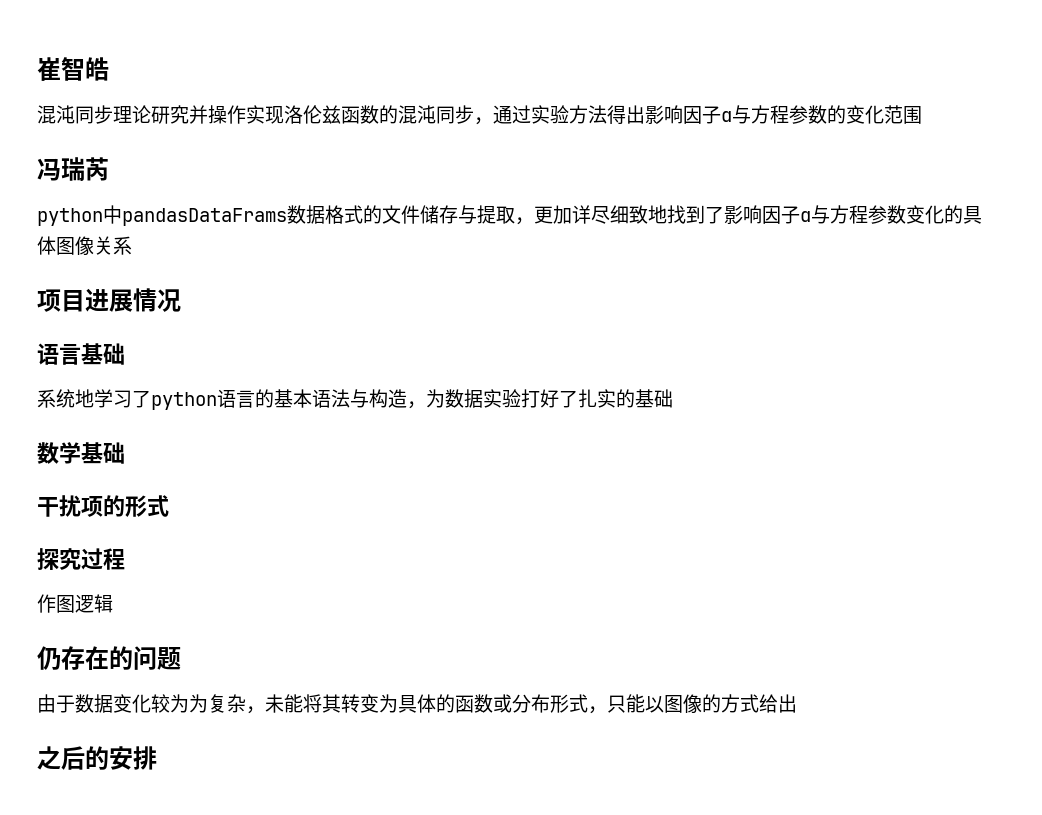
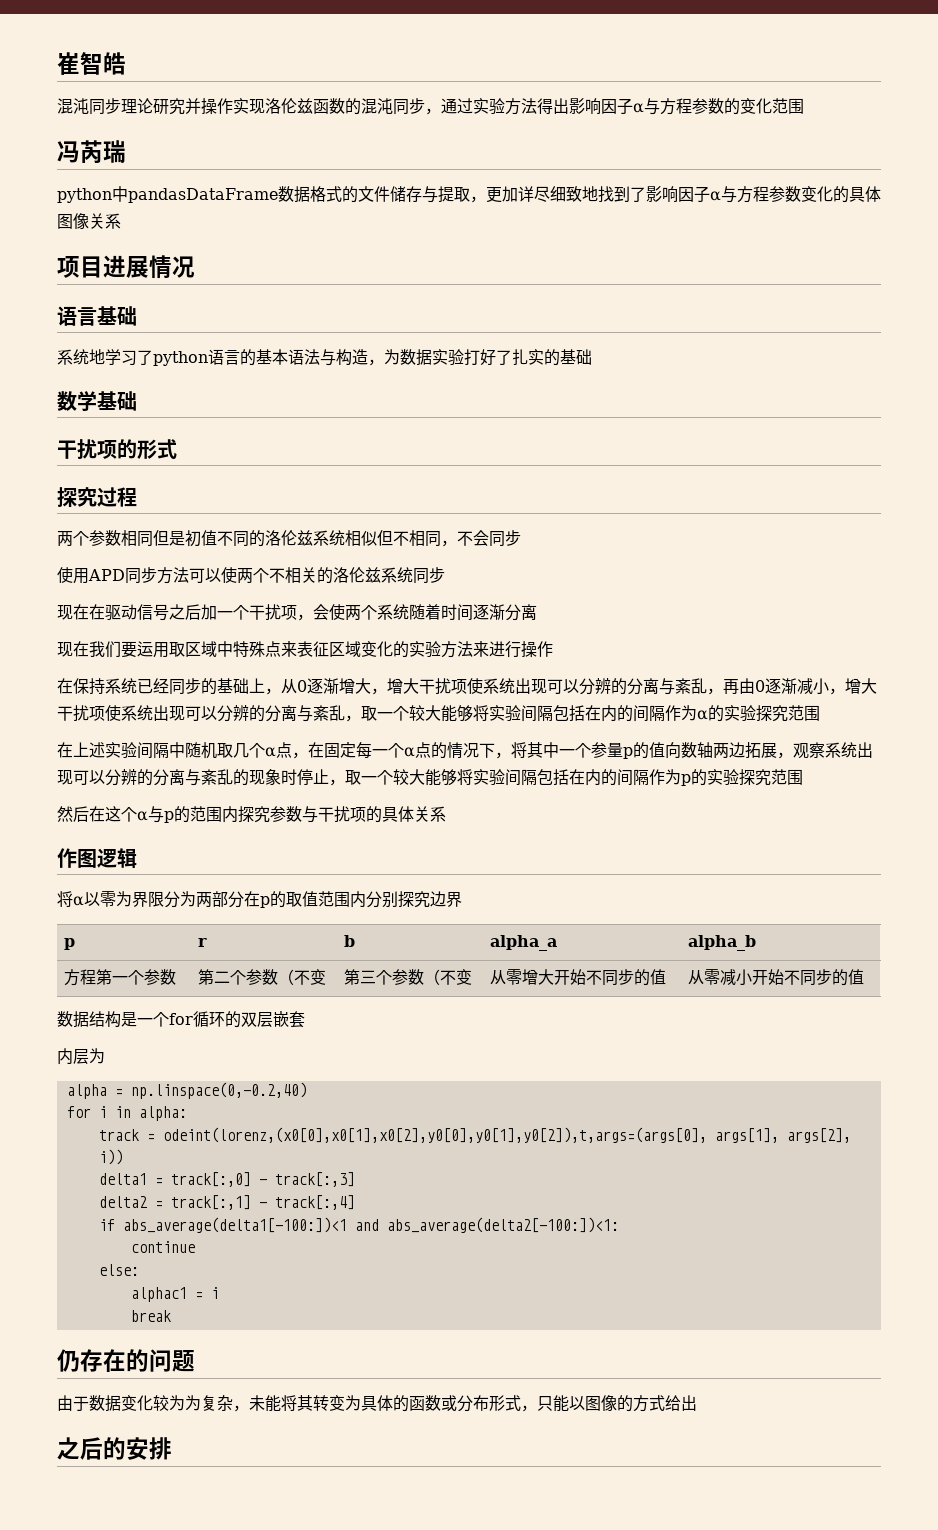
- 冯瑞芮
+ 冯芮瑞
- python中pandasDataFrams数据格式的文件储存与提取，更加详尽细致地找到了影响因子α与方程参数变化的具体图像关系
+ python中pandasDataFrame数据格式的文件储存与提取，更加详尽细致地找到了影响因子α与方程参数变化的具体图像关系
+ 两个参数相同但是初值不同的洛伦兹系统相似但不相同，不会同步
+ 使用APD同步方法可以使两个不相关的洛伦兹系统同步
+ 现在在驱动信号之后加一个干扰项，会使两个系统随着时间逐渐分离
+ 现在我们要运用取区域中特殊点来表征区域变化的实验方法来进行操作
+ 在保持系统已经同步的基础上，从0逐渐增大，增大干扰项使系统出现可以分辨的分离与紊乱，再由0逐渐减小，增大干扰项使系统出现可以分辨的分离与紊乱，取一个较大能够将实验间隔包括在内的间隔作为α的实验探究范围
+ 在上述实验间隔中随机取几个α点，在固定每一个α点的情况下，将其中一个参量p的值向数轴两边拓展，观察系统出现可以分辨的分离与紊乱的现象时停止，取一个较大能够将实验间隔包括在内的间隔作为p的实验探究范围
+ 然后在这个α与p的范围内探究参数与干扰项的具体关系
  作图逻辑
+ 将α以零为界限分为两部分在p的取值范围内分别探究边界
+ p | r | b | alpha_a | alpha_b
+ 方程第一个参数 | 第二个参数（不变 | 第三个参数（不变 | 从零增大开始不同步的值 | 从零减小开始不同步的值
+ 数据结构是一个for循环的双层嵌套
+ 内层为
+ alpha = np.linspace(0,-0.2,40)
+ for i in alpha:
+ track = odeint(lorenz,(x0[0],x0[1],x0[2],y0[0],y0[1],y0[2]),t,args=(args[0], args[1], args[2], i))
+ delta1 = track[:,0] - track[:,3]
+ delta2 = track[:,1] - track[:,4]
+ if abs_average(delta1[-100:])<1 and abs_average(delta2[-100:])<1:
+ continue
+ else:
+ alphac1 = i
+ break

